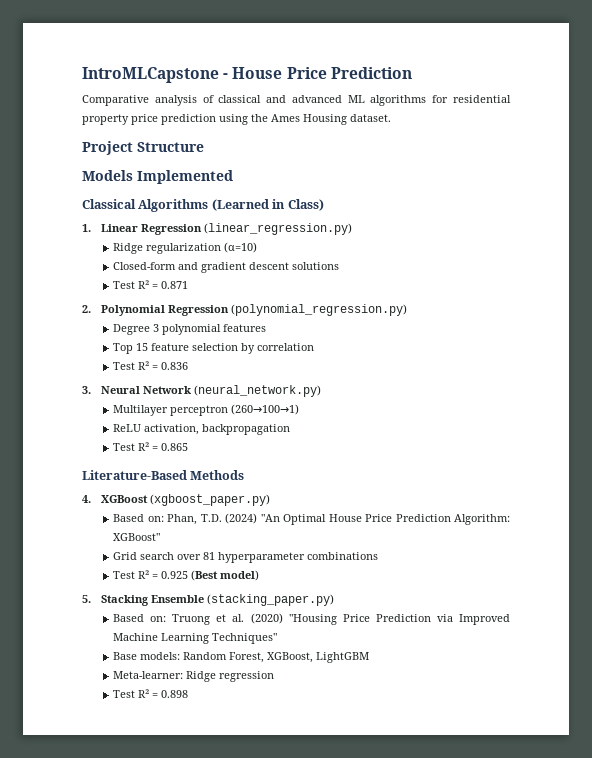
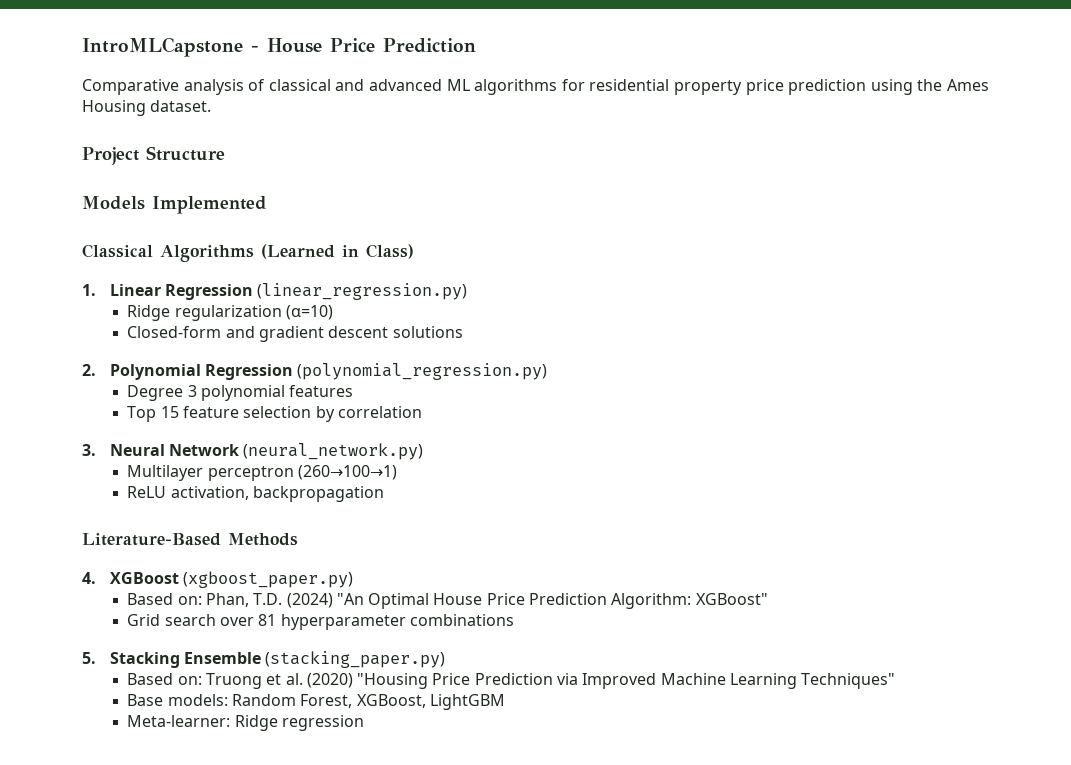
- Test R² = 0.871
- Test R² = 0.836
- Test R² = 0.865
- Test R² = 0.925 (Best model)
- Test R² = 0.898

